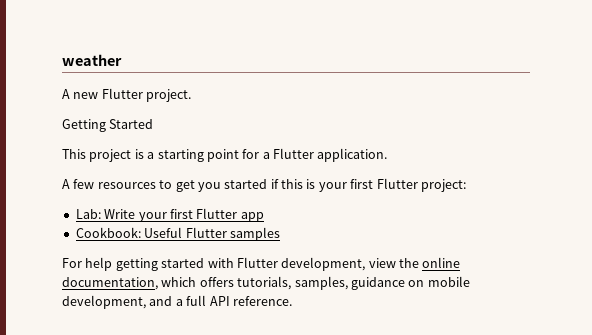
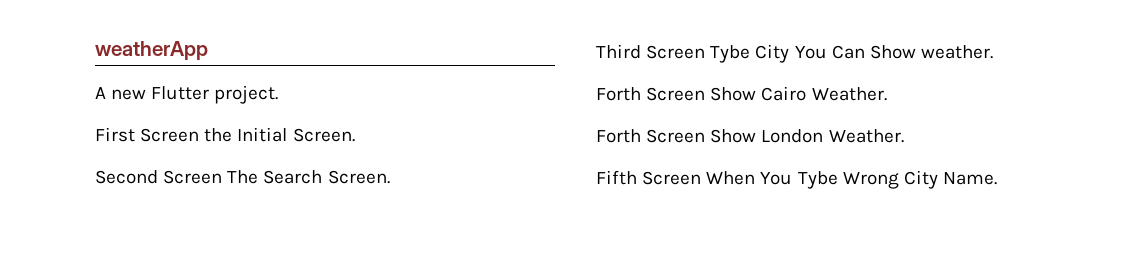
- weather
+ weatherApp
- Getting Started
- This project is a starting point for a Flutter application.
- A few resources to get you started if this is your first Flutter project:
- Lab: Write your first Flutter app
- Cookbook: Useful Flutter samples
- For help getting started with Flutter development, view the online documentation, which offers tutorials, samples, guidance on mobile development, and a full API reference.
+ First Screen the Initial Screen.
+ Second Screen The Search Screen.
+ Third Screen Tybe City You Can Show weather.
+ Forth Screen Show Cairo Weather.
+ Forth Screen Show London Weather.
+ Fifth Screen When You Tybe Wrong City Name.

